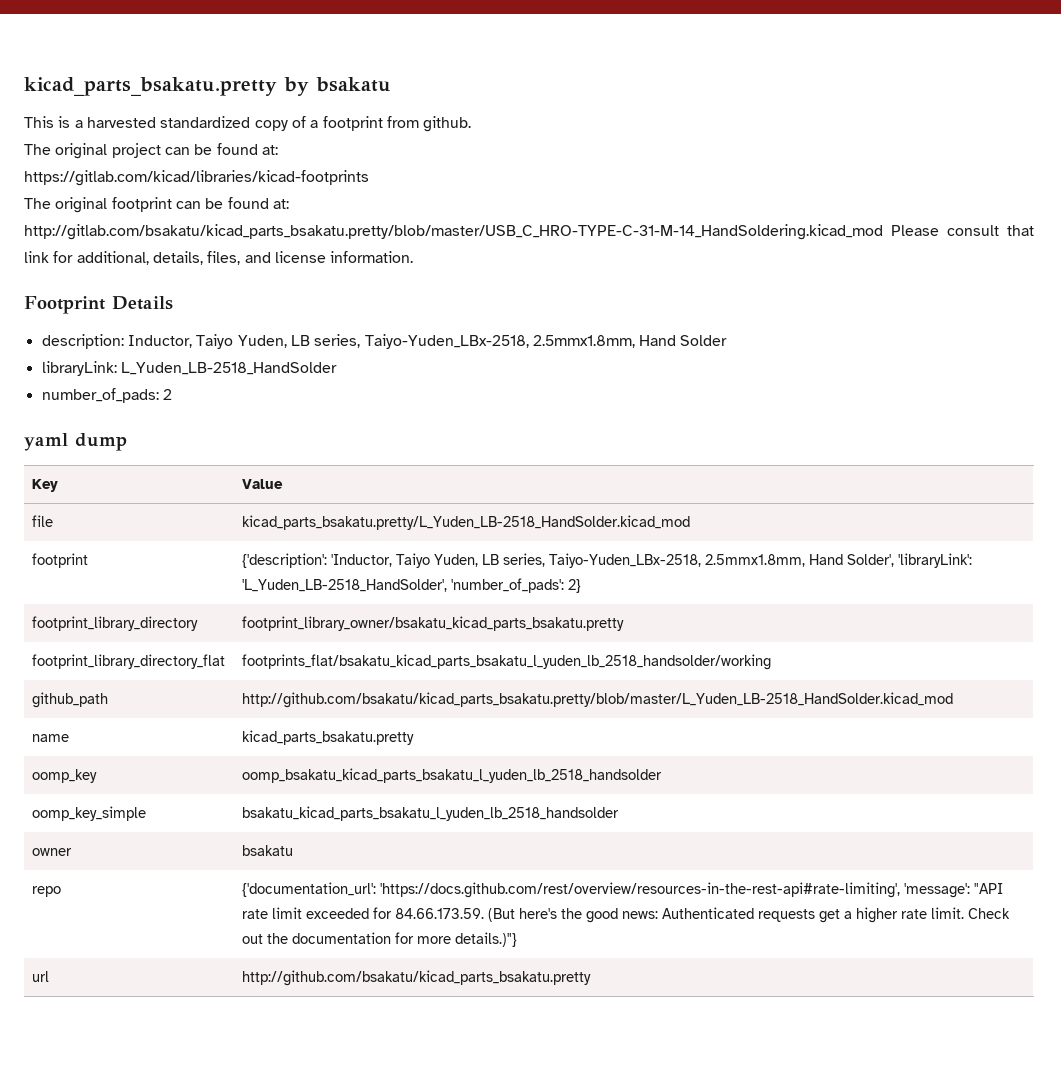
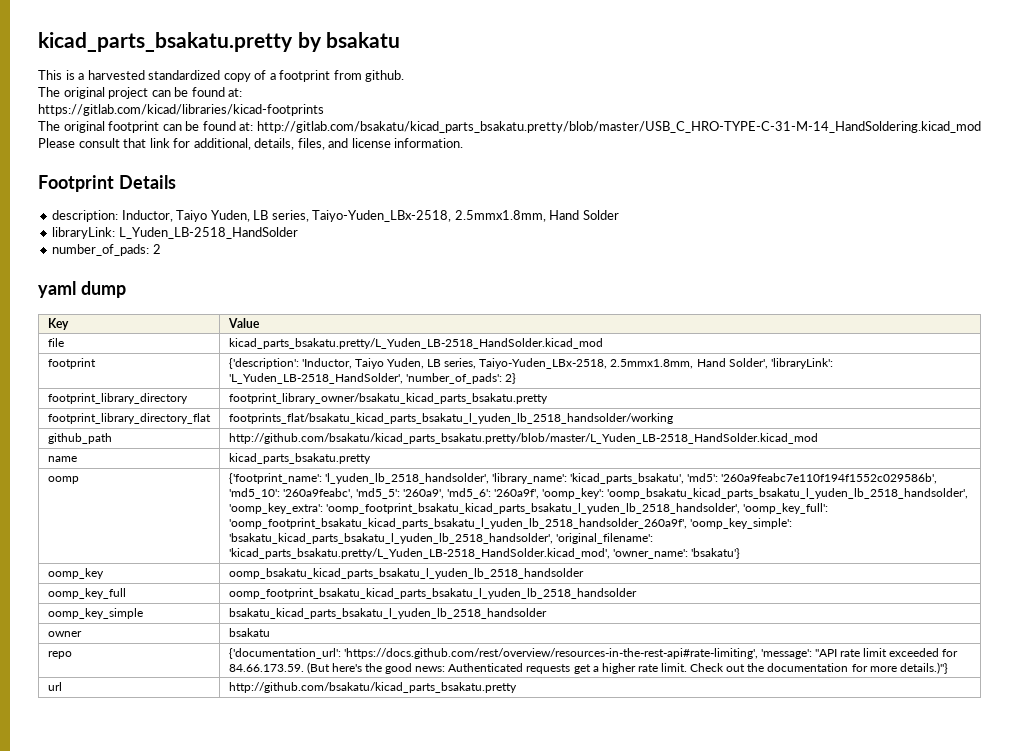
+ oomp | {'footprint_name': 'l_yuden_lb_2518_handsolder', 'library_name': 'kicad_parts_bsakatu', 'md5': '260a9feabc7e110f194f1552c029586b', 'md5_10': '260a9feabc', 'md5_5': '260a9', 'md5_6': '260a9f', 'oomp_key': 'oomp_bsakatu_kicad_parts_bsakatu_l_yuden_lb_2518_handsolder', 'oomp_key_extra': 'oomp_footprint_bsakatu_kicad_parts_bsakatu_l_yuden_lb_2518_handsolder', 'oomp_key_full': 'oomp_footprint_bsakatu_kicad_parts_bsakatu_l_yuden_lb_2518_handsolder_260a9f', 'oomp_key_simple': 'bsakatu_kicad_parts_bsakatu_l_yuden_lb_2518_handsolder', 'original_filename': 'kicad_parts_bsakatu.pretty/L_Yuden_LB-2518_HandSolder.kicad_mod', 'owner_name': 'bsakatu'}
+ oomp_key_full | oomp_footprint_bsakatu_kicad_parts_bsakatu_l_yuden_lb_2518_handsolder

